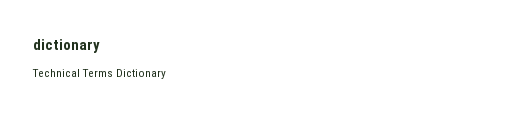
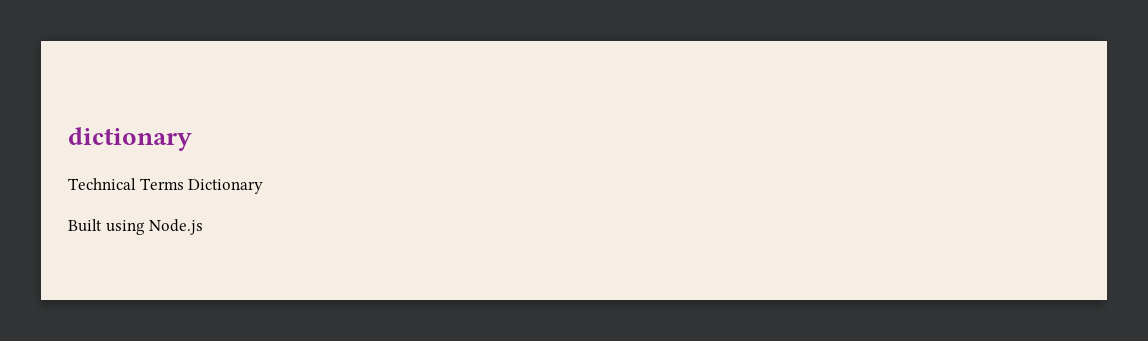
+ Built using Node.js

